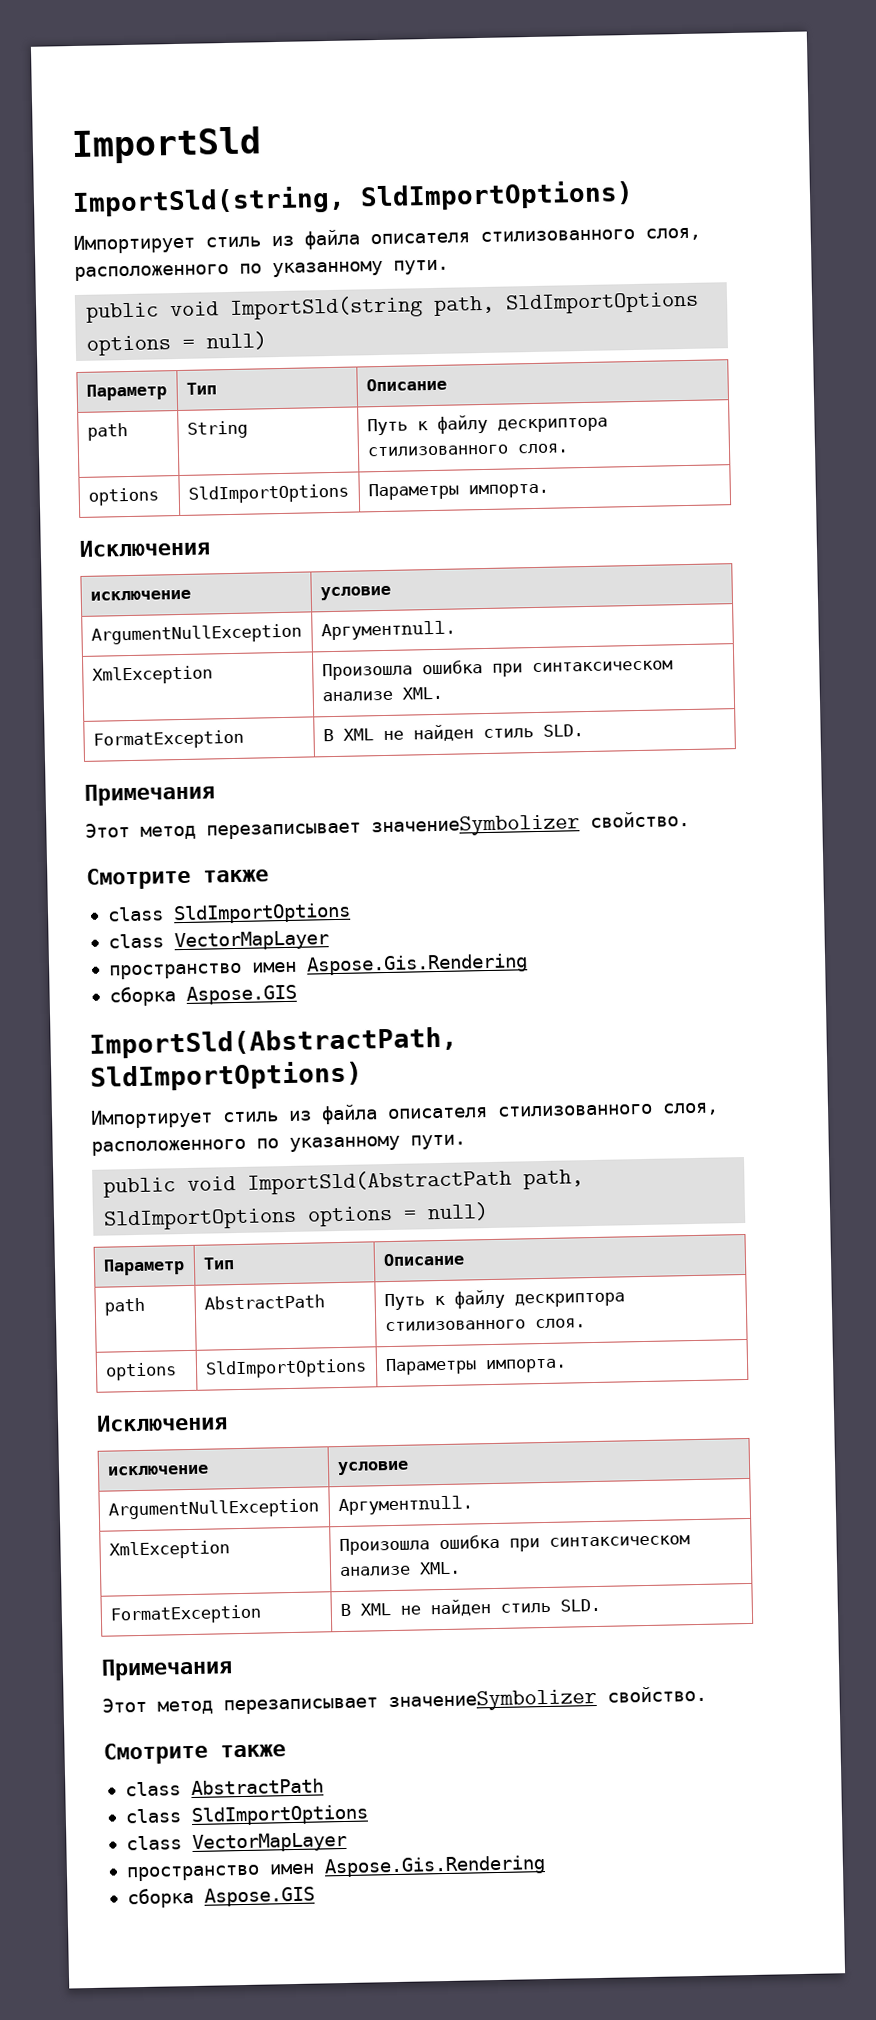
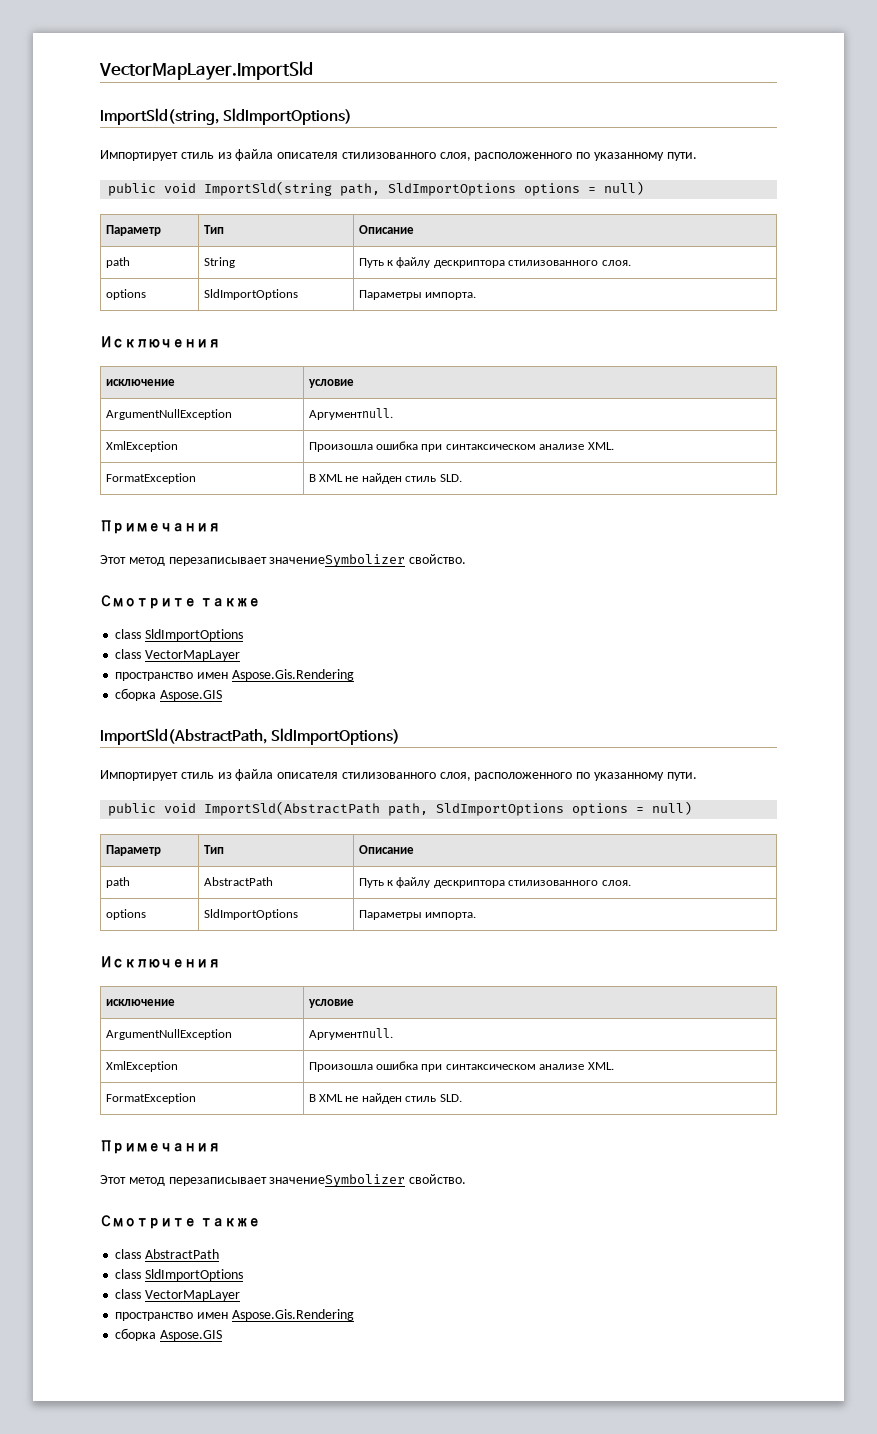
- ImportSld
+ VectorMapLayer.ImportSld

